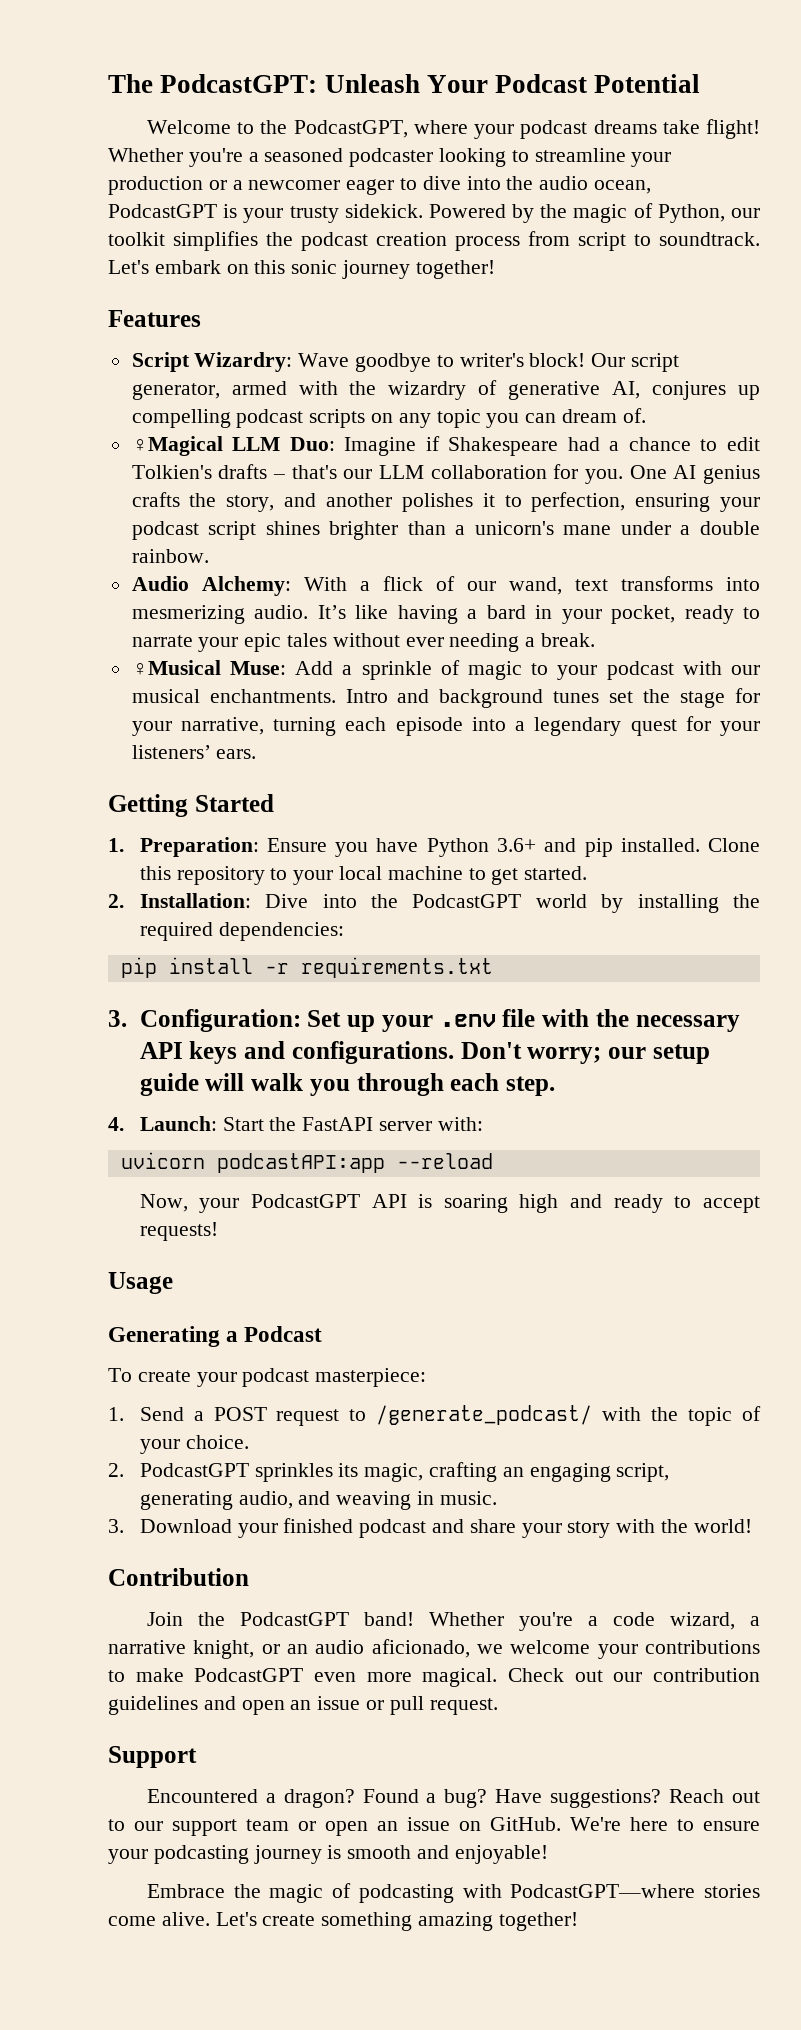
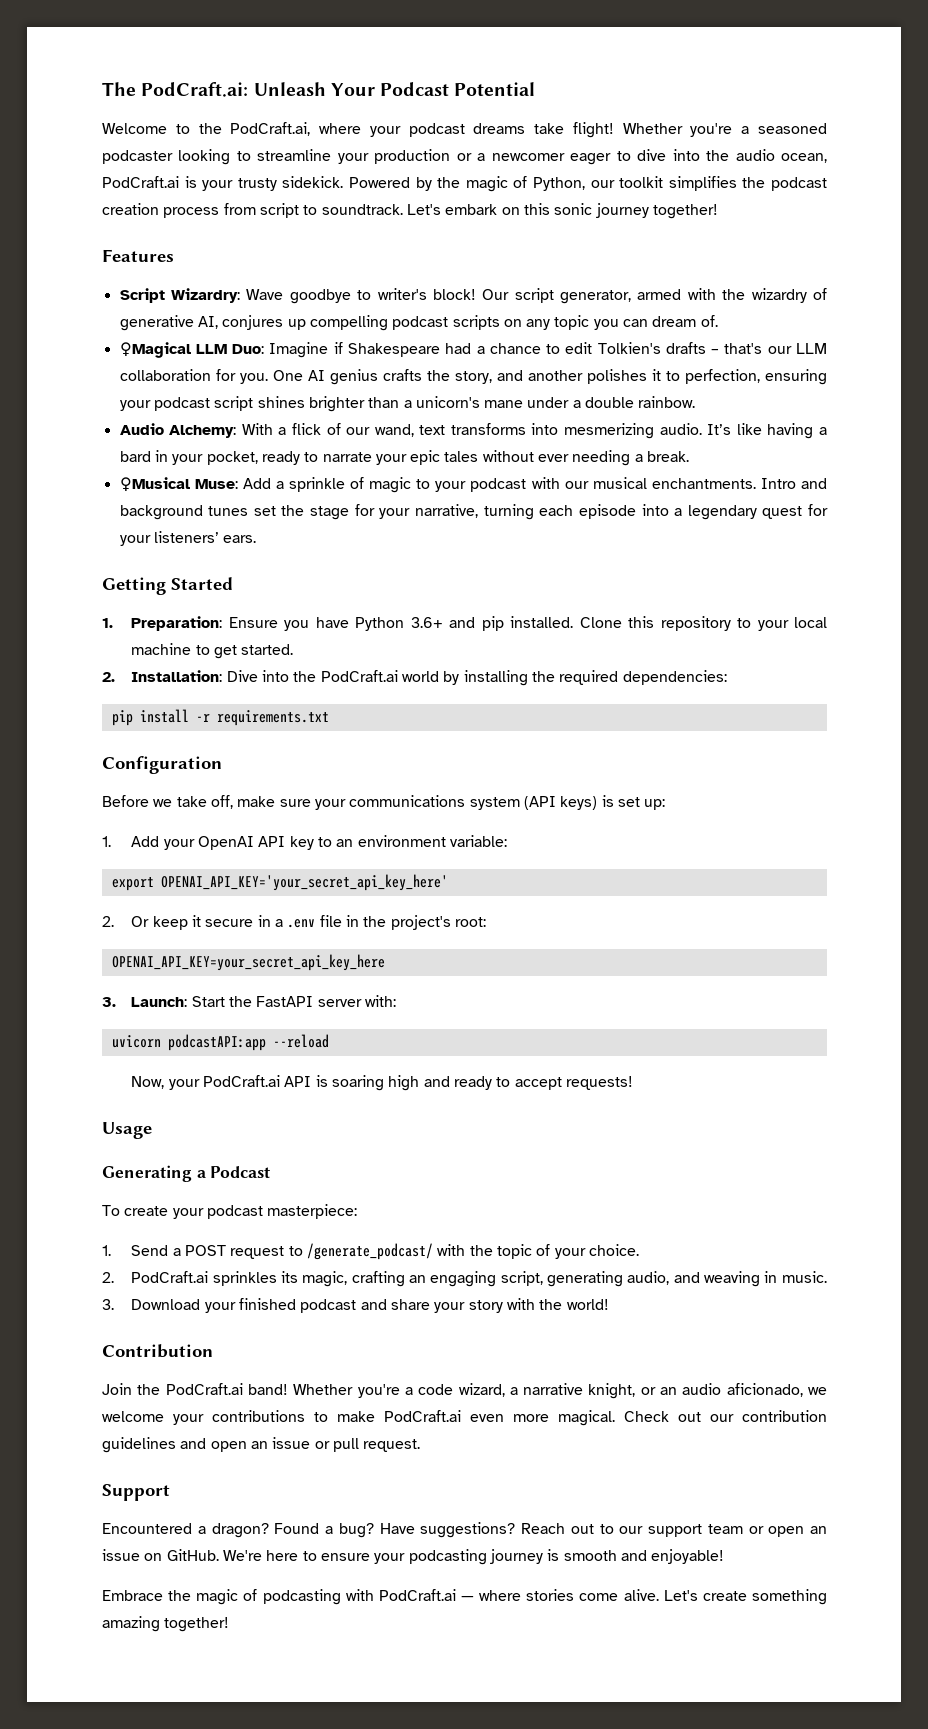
- The PodcastGPT: Unleash Your Podcast Potential
+ The PodCraft.ai: Unleash Your Podcast Potential
- Welcome to the PodcastGPT, where your podcast dreams take flight!
+ Welcome to the PodCraft.ai, where your podcast dreams take flight!
- Whether you're a seasoned podcaster looking to streamline your production or a newcomer eager to dive into the audio ocean, PodcastGPT is your trusty sidekick.
+ Whether you're a seasoned podcaster looking to streamline your production or a newcomer eager to dive into the audio ocean, PodCraft.ai is your trusty sidekick.
- 2. Installation: Dive into the PodcastGPT world by installing the required dependencies:
+ 2. Installation: Dive into the PodCraft.ai world by installing the required dependencies:
- 3. Configuration: Set up your .env file with the necessary API keys and configurations. Don't worry; our setup guide will walk you through each step.
- 4. Launch: Start the FastAPI server with:
+ Configuration
+ Before we take off, make sure your communications system (API keys) is set up:
+ 1. Add your OpenAI API key to an environment variable:
+ export OPENAI_API_KEY='your_secret_api_key_here'
+ 2. Or keep it secure in a .env file in the project's root:
+ OPENAI_API_KEY=your_secret_api_key_here
+ 3. Launch: Start the FastAPI server with:
- Now, your PodcastGPT API is soaring high and ready to accept requests!
+ Now, your PodCraft.ai API is soaring high and ready to accept requests!
- 2. PodcastGPT sprinkles its magic, crafting an engaging script, generating audio, and weaving in music.
+ 2. PodCraft.ai sprinkles its magic, crafting an engaging script, generating audio, and weaving in music.
- Join the PodcastGPT band!
+ Join the PodCraft.ai band!
- Whether you're a code wizard, a narrative knight, or an audio aficionado, we welcome your contributions to make PodcastGPT even more magical.
+ Whether you're a code wizard, a narrative knight, or an audio aficionado, we welcome your contributions to make PodCraft.ai even more magical.
- Embrace the magic of podcasting with PodcastGPT—where stories come alive.
+ Embrace the magic of podcasting with PodCraft.ai — where stories come alive.

